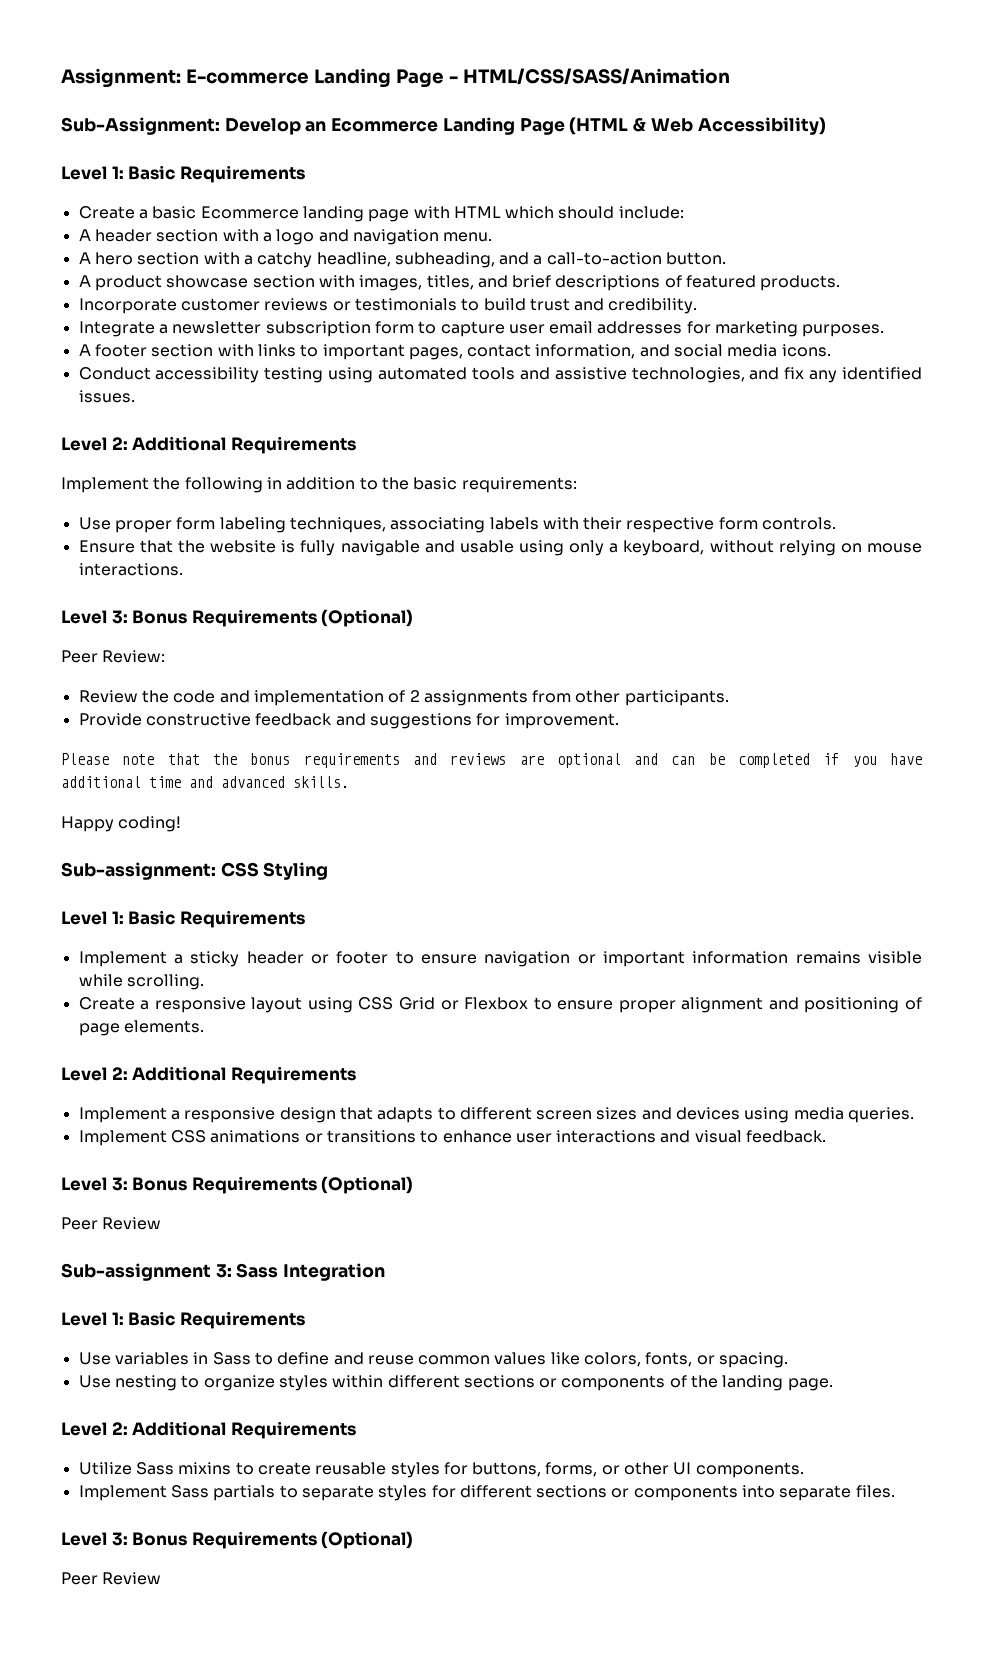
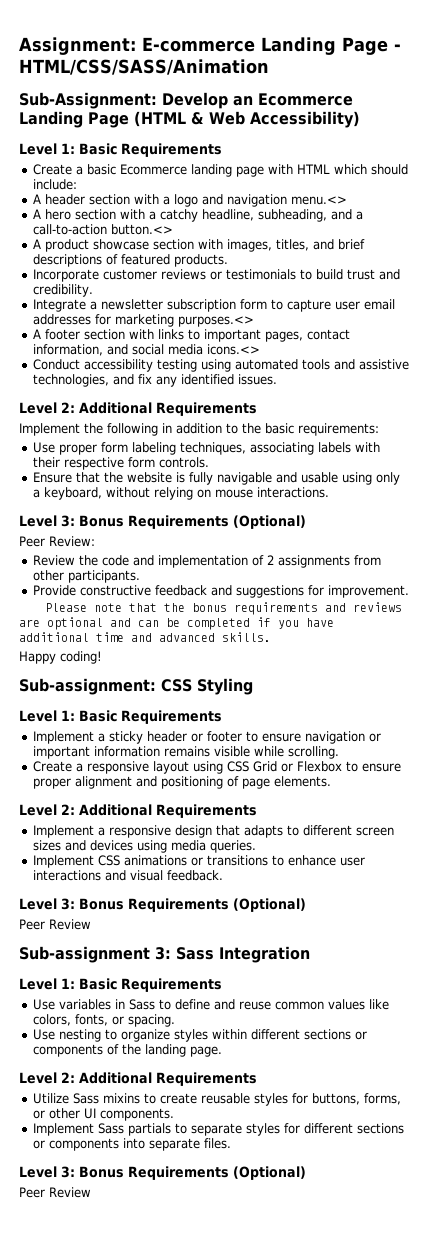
- A header section with a logo and navigation menu.
+ A header section with a logo and navigation menu.<>
- A hero section with a catchy headline, subheading, and a call-to-action button.
+ A hero section with a catchy headline, subheading, and a call-to-action button.<>
- Integrate a newsletter subscription form to capture user email addresses for marketing purposes.
+ Integrate a newsletter subscription form to capture user email addresses for marketing purposes.<>
- A footer section with links to important pages, contact information, and social media icons.
+ A footer section with links to important pages, contact information, and social media icons.<>

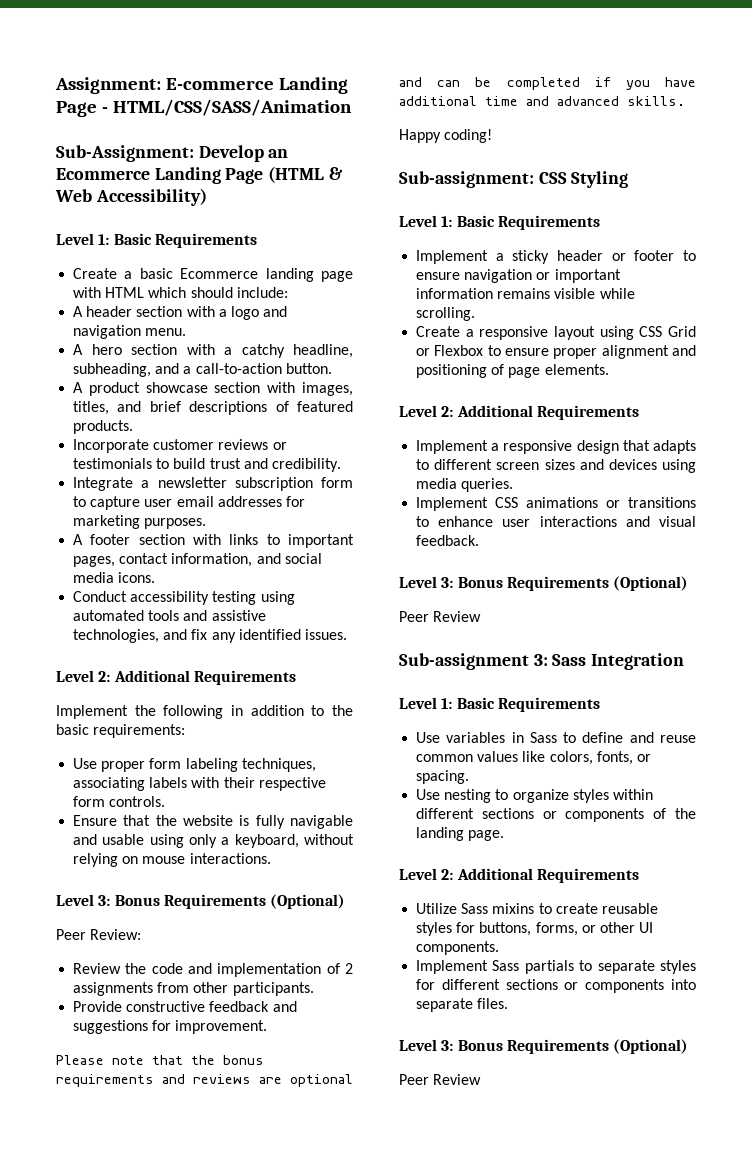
- A header section with a logo and navigation menu.<>
+ A header section with a logo and navigation menu.
- A hero section with a catchy headline, subheading, and a call-to-action button.<>
+ A hero section with a catchy headline, subheading, and a call-to-action button.
- Integrate a newsletter subscription form to capture user email addresses for marketing purposes.<>
+ Integrate a newsletter subscription form to capture user email addresses for marketing purposes.
- A footer section with links to important pages, contact information, and social media icons.<>
+ A footer section with links to important pages, contact information, and social media icons.

